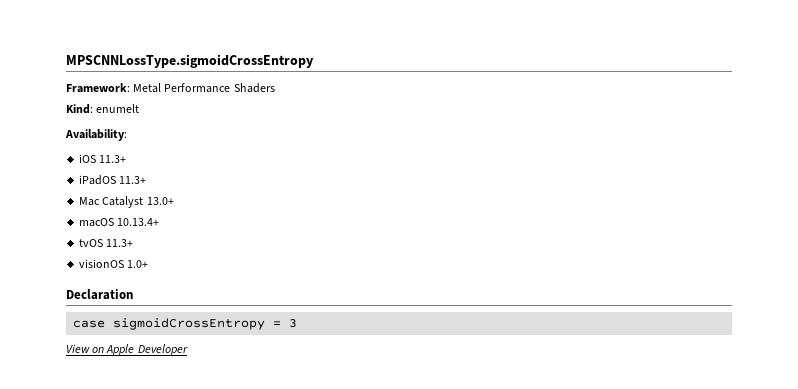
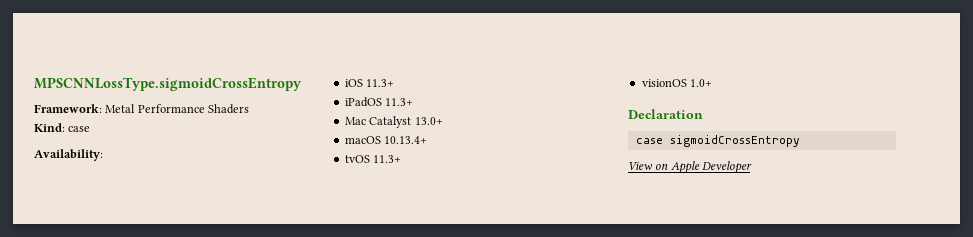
- Kind: enumelt
+ Kind: case
- case sigmoidCrossEntropy = 3
+ case sigmoidCrossEntropy

